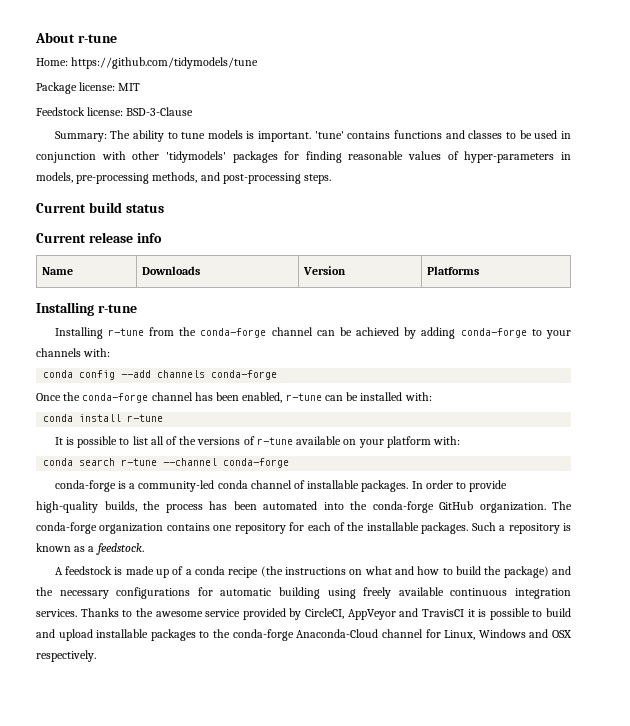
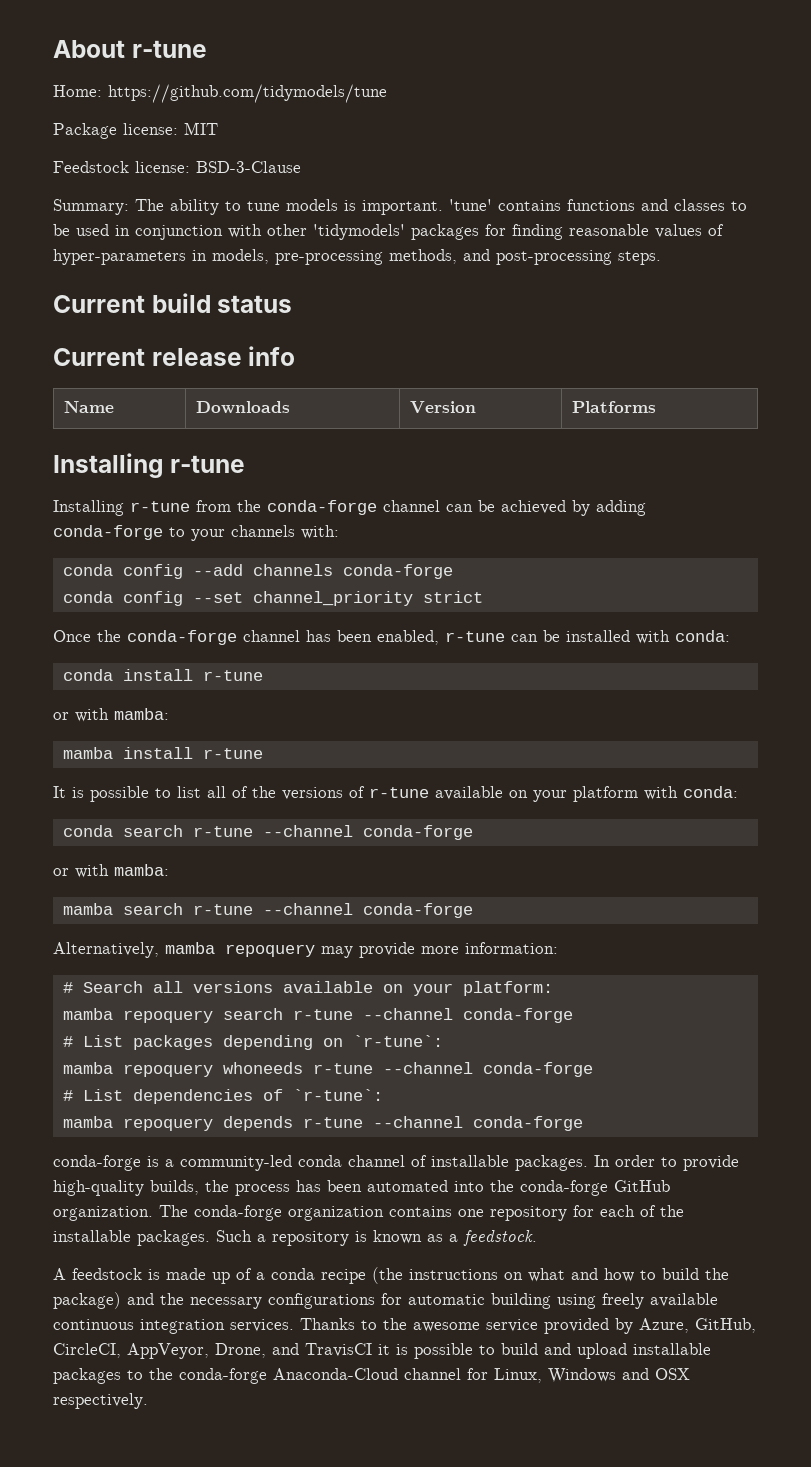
+ conda config --set channel_priority strict
- Once the conda-forge channel has been enabled, r-tune can be installed with:
+ Once the conda-forge channel has been enabled, r-tune can be installed with conda:
  conda install r-tune
+ or with mamba:
+ mamba install r-tune
- It is possible to list all of the versions of r-tune available on your platform with:
+ It is possible to list all of the versions of r-tune available on your platform with conda:
  conda search r-tune --channel conda-forge
+ or with mamba:
+ mamba search r-tune --channel conda-forge
+ Alternatively, mamba repoquery may provide more information:
+ # Search all versions available on your platform:
+ mamba repoquery search r-tune --channel conda-forge
+ # List packages depending on `r-tune`:
+ mamba repoquery whoneeds r-tune --channel conda-forge
+ # List dependencies of `r-tune`:
+ mamba repoquery depends r-tune --channel conda-forge
- Thanks to the awesome service provided by CircleCI, AppVeyor and TravisCI it is possible to build and upload installable packages to the conda-forge Anaconda-Cloud channel for Linux, Windows and OSX respectively.
+ Thanks to the awesome service provided by Azure, GitHub, CircleCI, AppVeyor, Drone, and TravisCI it is possible to build and upload installable packages to the conda-forge Anaconda-Cloud channel for Linux, Windows and OSX respectively.

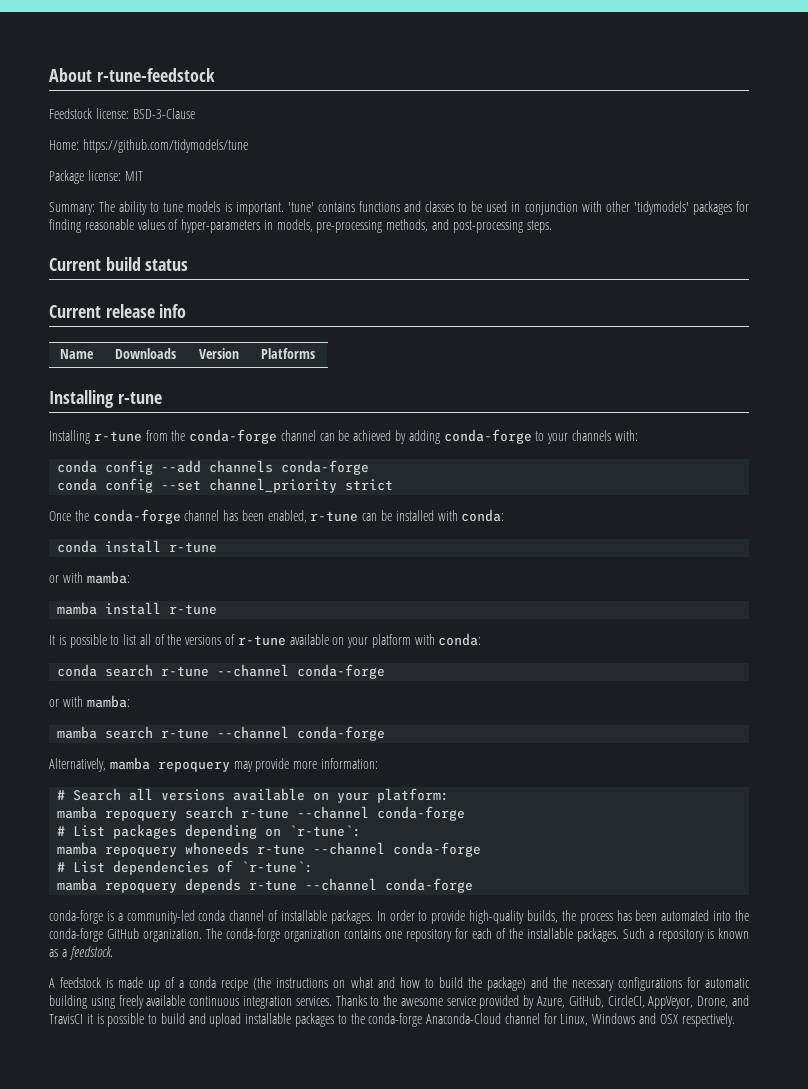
- About r-tune
+ About r-tune-feedstock
+ Feedstock license: BSD-3-Clause
- Feedstock license: BSD-3-Clause

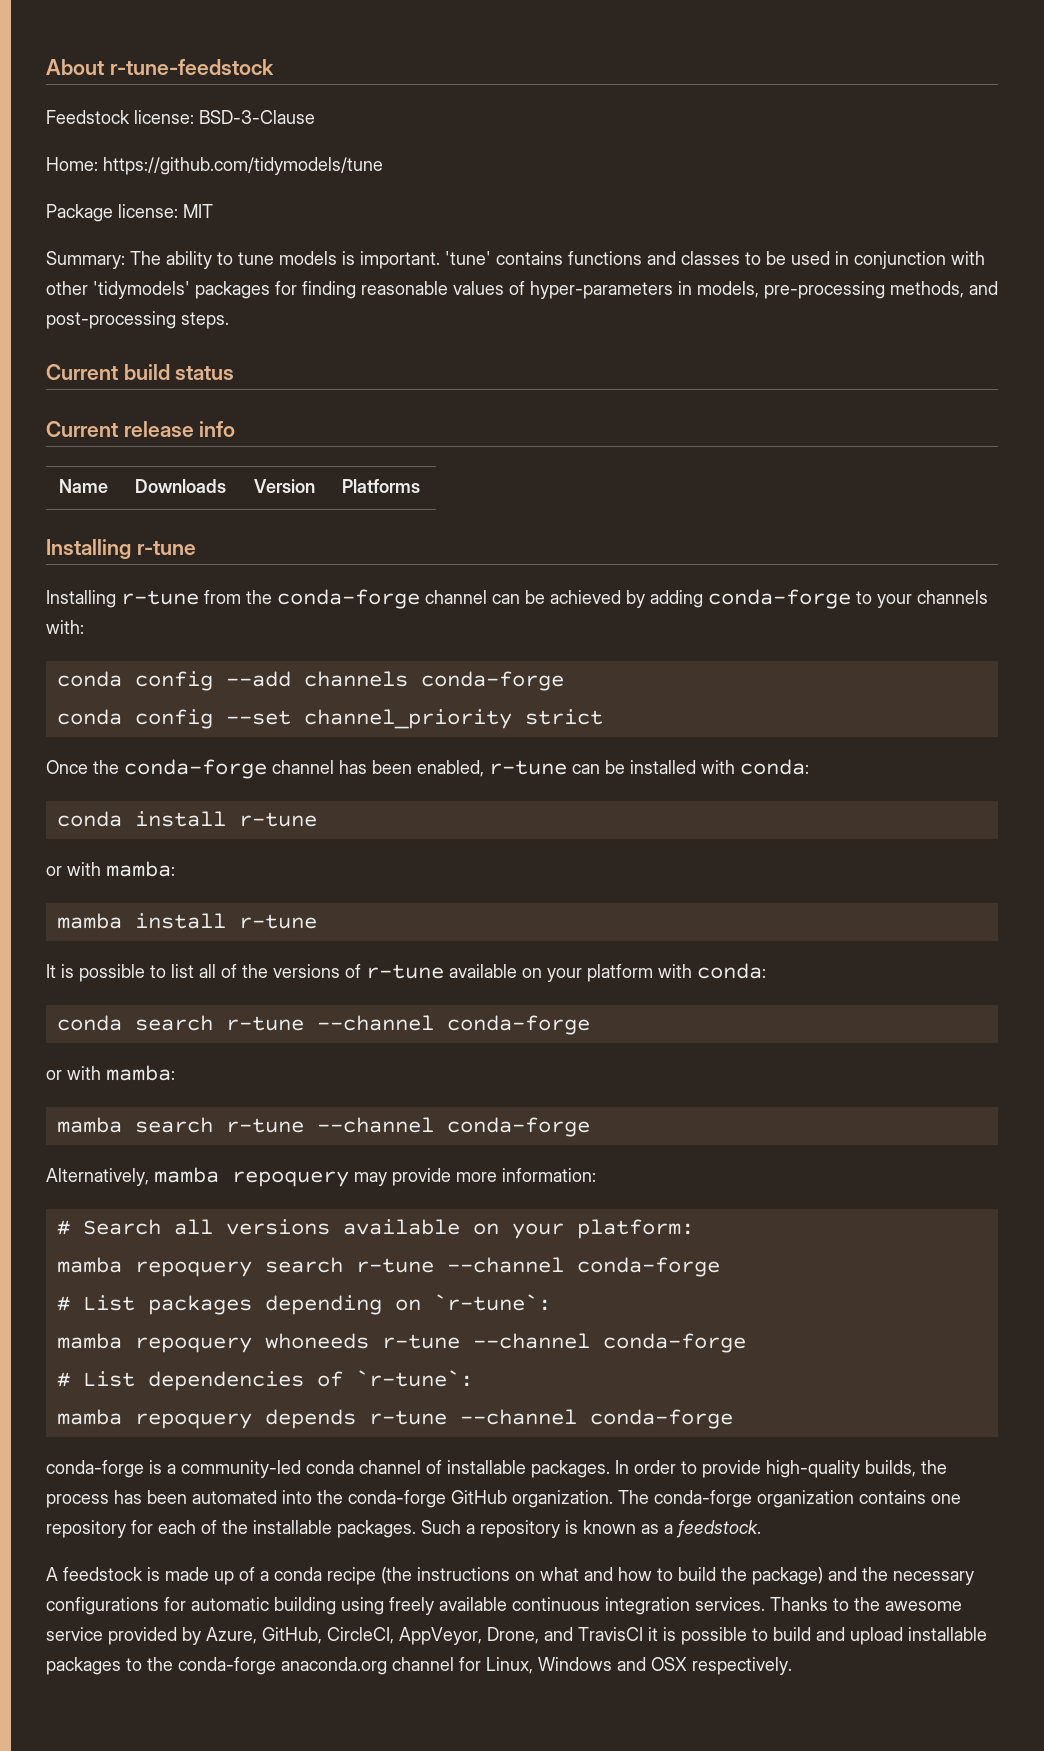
- Thanks to the awesome service provided by Azure, GitHub, CircleCI, AppVeyor, Drone, and TravisCI it is possible to build and upload installable packages to the conda-forge Anaconda-Cloud channel for Linux, Windows and OSX respectively.
+ Thanks to the awesome service provided by Azure, GitHub, CircleCI, AppVeyor, Drone, and TravisCI it is possible to build and upload installable packages to the conda-forge anaconda.org channel for Linux, Windows and OSX respectively.

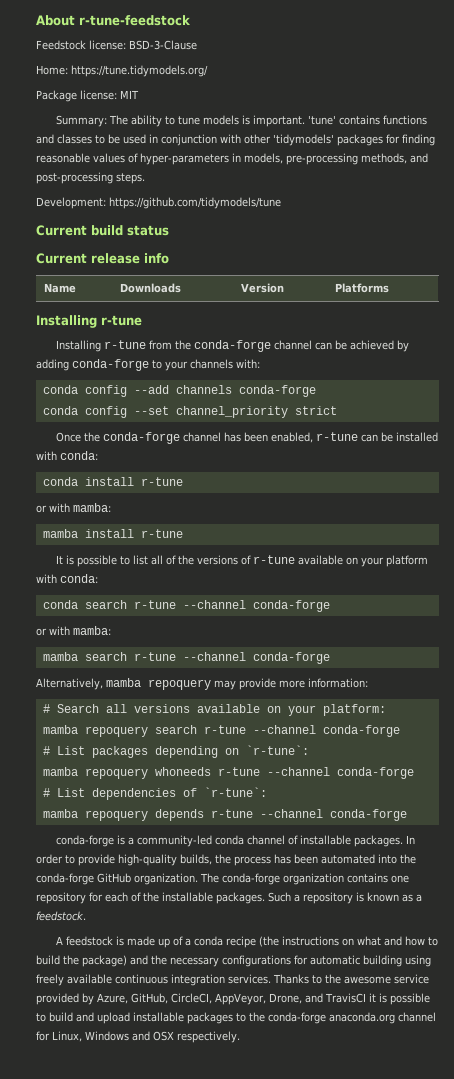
- Home: https://github.com/tidymodels/tune
+ Home: https://tune.tidymodels.org/
+ Development: https://github.com/tidymodels/tune

